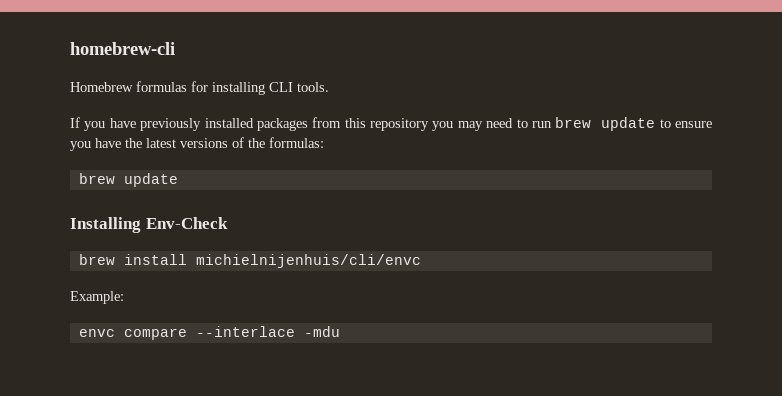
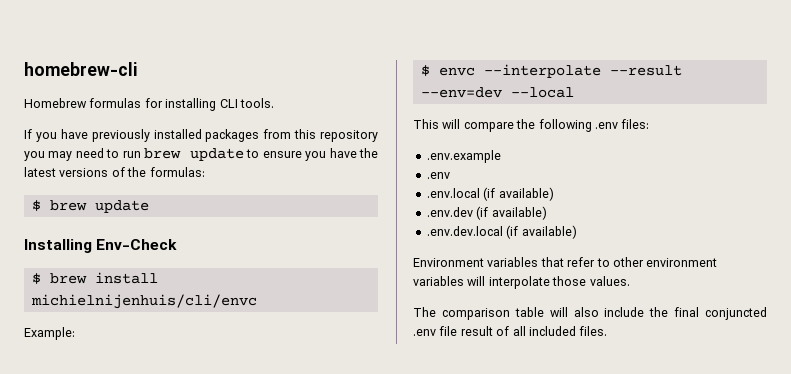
  If you have previously installed packages from this repository you may need to run brew update to ensure you have the latest versions of the formulas:
- brew update
+ $ brew update
- brew install michielnijenhuis/cli/envc
+ $ brew install michielnijenhuis/cli/envc
- envc compare --interlace -mdu
+ $ envc --interpolate --result --env=dev --local
+ This will compare the following .env files:
+ .env.example
+ .env
+ .env.local (if available)
+ .env.dev (if available)
+ .env.dev.local (if available)
+ Environment variables that refer to other environment variables will interpolate those values.
+ The comparison table will also include the final conjuncted .env file result of all included files.

